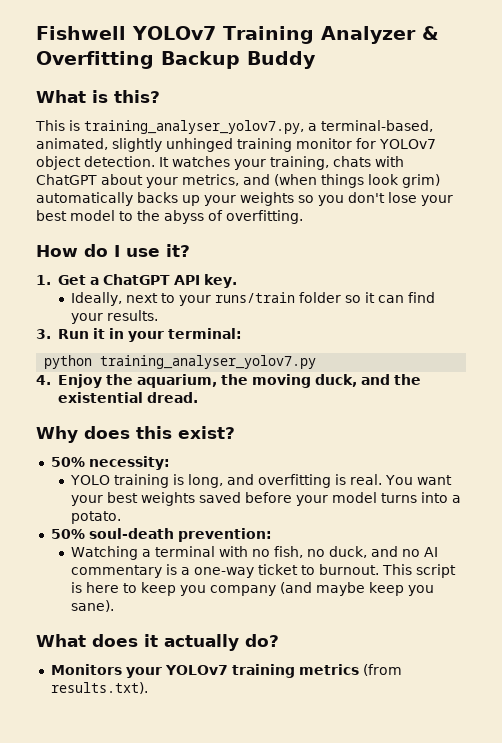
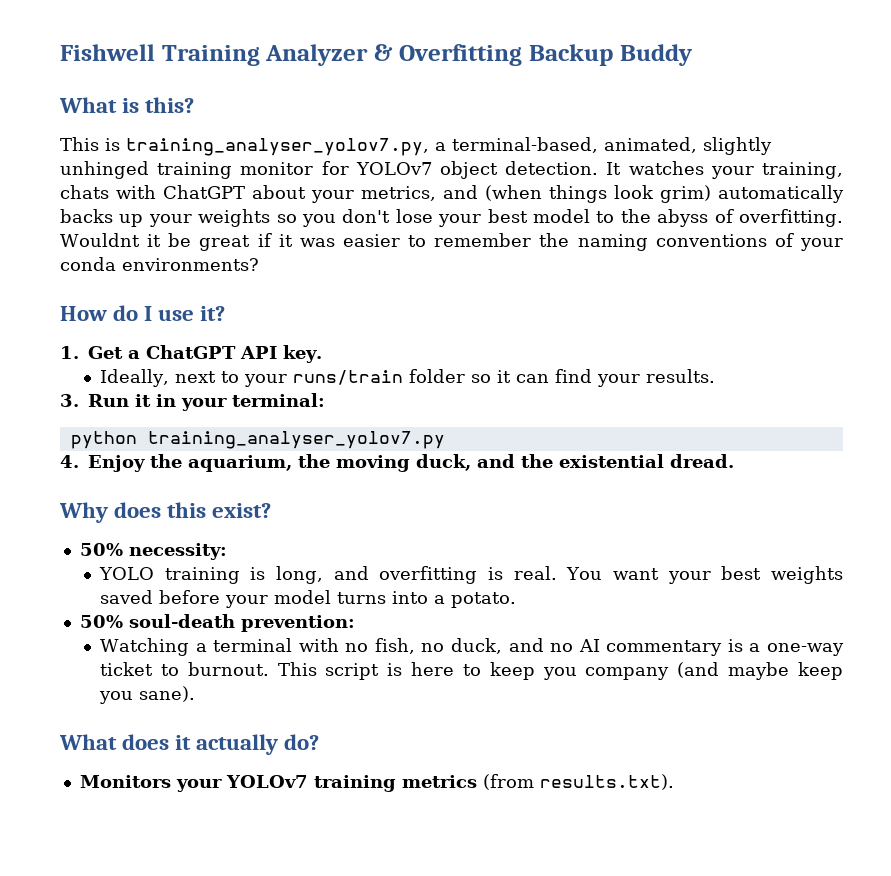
- Fishwell YOLOv7 Training Analyzer & Overfitting Backup Buddy
+ Fishwell Training Analyzer & Overfitting Backup Buddy
+ Wouldnt it be great if it was easier to remember the naming conventions of your conda environments?

